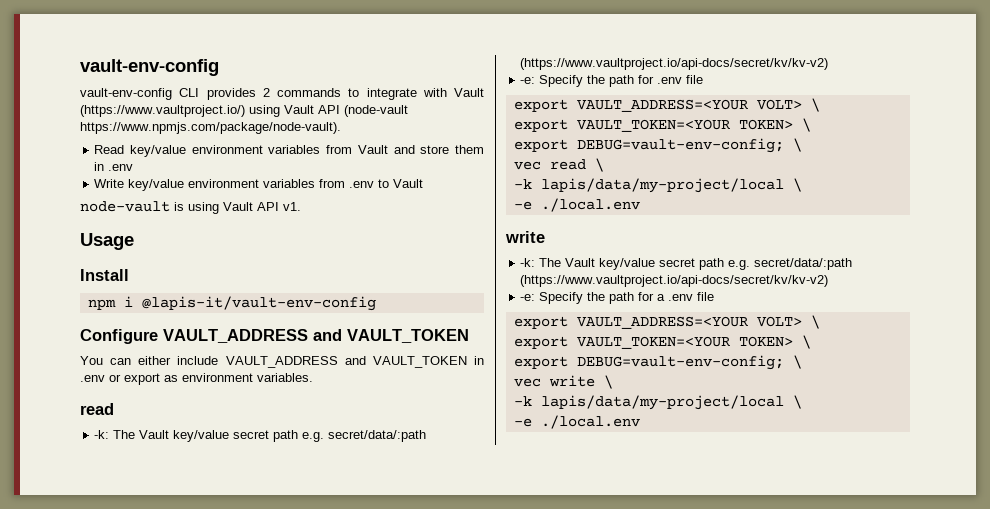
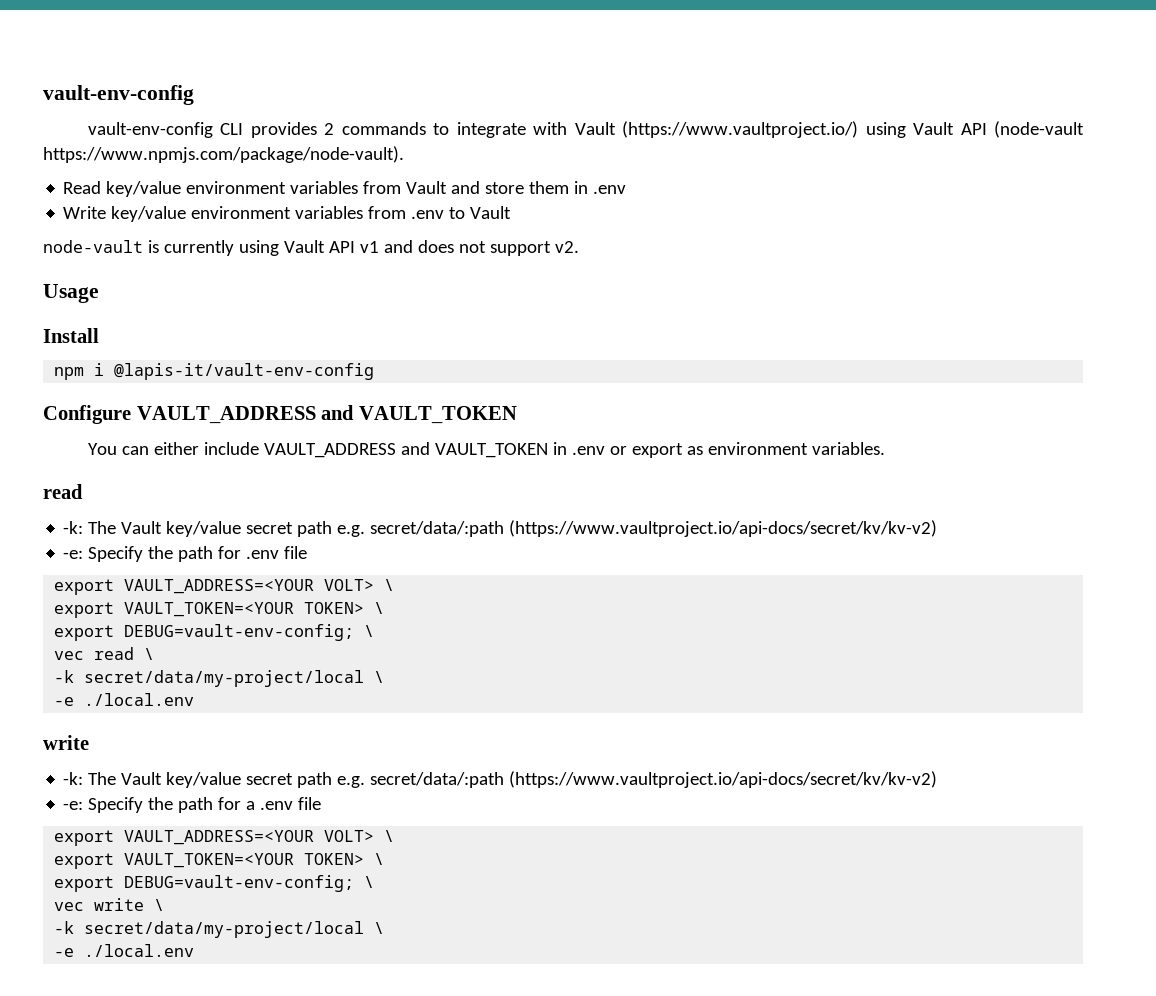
- node-vault is using Vault API v1.
+ node-vault is currently using Vault API v1 and does not support v2.
  vec read \
- -k lapis/data/my-project/local \
+ -k secret/data/my-project/local \
  vec write \
- -k lapis/data/my-project/local \
+ -k secret/data/my-project/local \

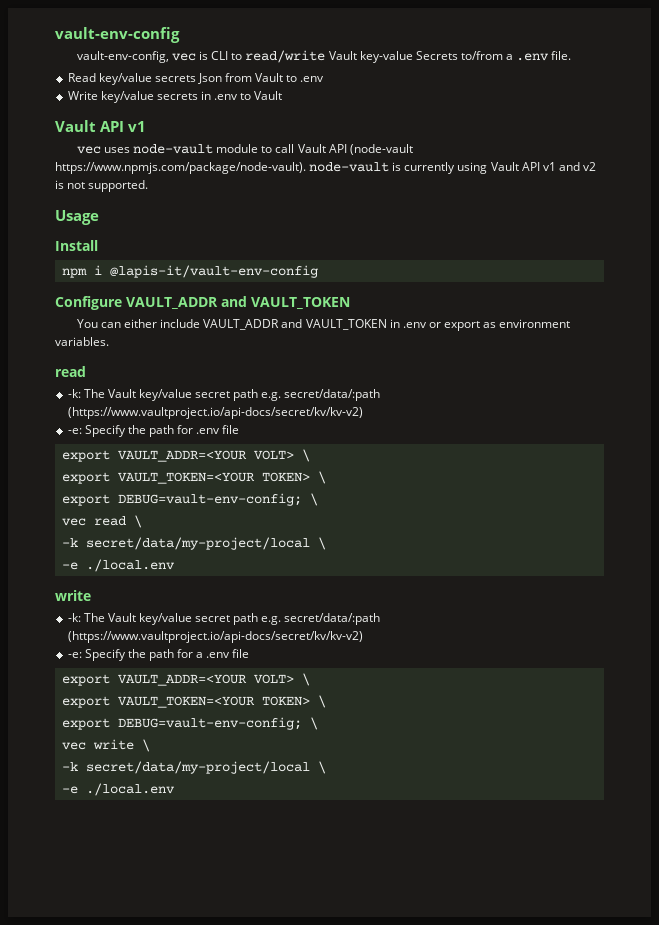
- vault-env-config CLI provides 2 commands to integrate with Vault (https://www.vaultproject.io/) using Vault API (node-vault https://www.npmjs.com/package/node-vault).
- Read key/value environment variables from Vault and store them in .env
- Write key/value environment variables from .env to Vault
- node-vault is currently using Vault API v1 and does not support v2.
+ vault-env-config, vec is CLI to read/write Vault key-value Secrets to/from a .env file.
+ Read key/value secrets Json from Vault to .env
+ Write key/value secrets in .env to Vault
+ Vault API v1
+ vec uses node-vault module to call Vault API (node-vault https://www.npmjs.com/package/node-vault). node-vault is currently using Vault API v1 and v2 is not supported.
- Configure VAULT_ADDRESS and VAULT_TOKEN
+ Configure VAULT_ADDR and VAULT_TOKEN
- You can either include VAULT_ADDRESS and VAULT_TOKEN in .env or export as environment variables.
+ You can either include VAULT_ADDR and VAULT_TOKEN in .env or export as environment variables.
  -e: Specify the path for .env file
- export VAULT_ADDRESS=<YOUR VOLT> \
+ export VAULT_ADDR=<YOUR VOLT> \
  -e: Specify the path for a .env file
- export VAULT_ADDRESS=<YOUR VOLT> \
+ export VAULT_ADDR=<YOUR VOLT> \

